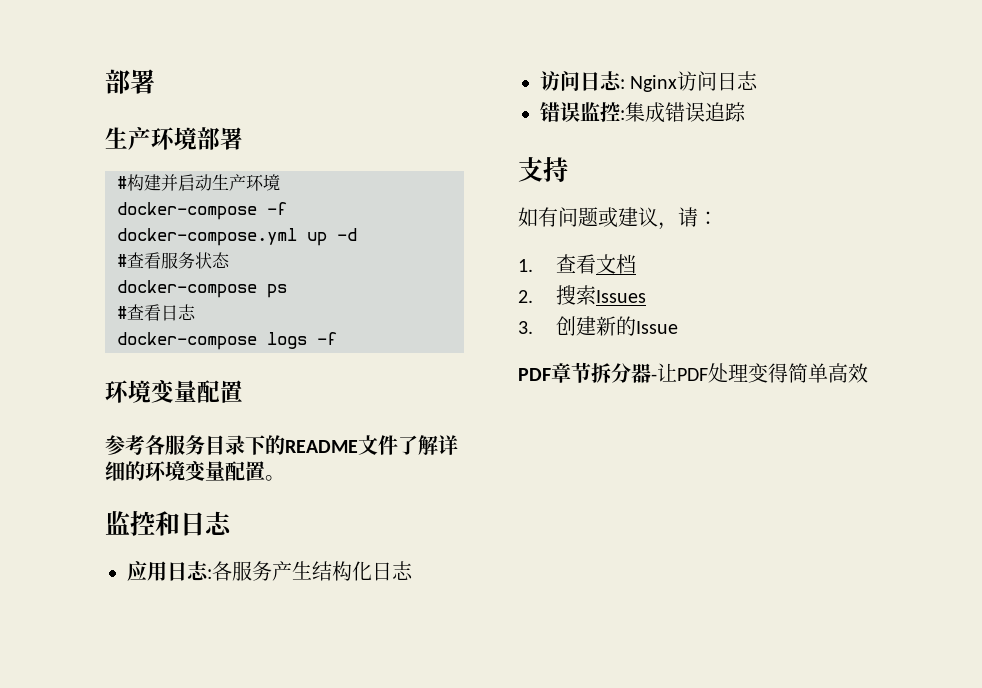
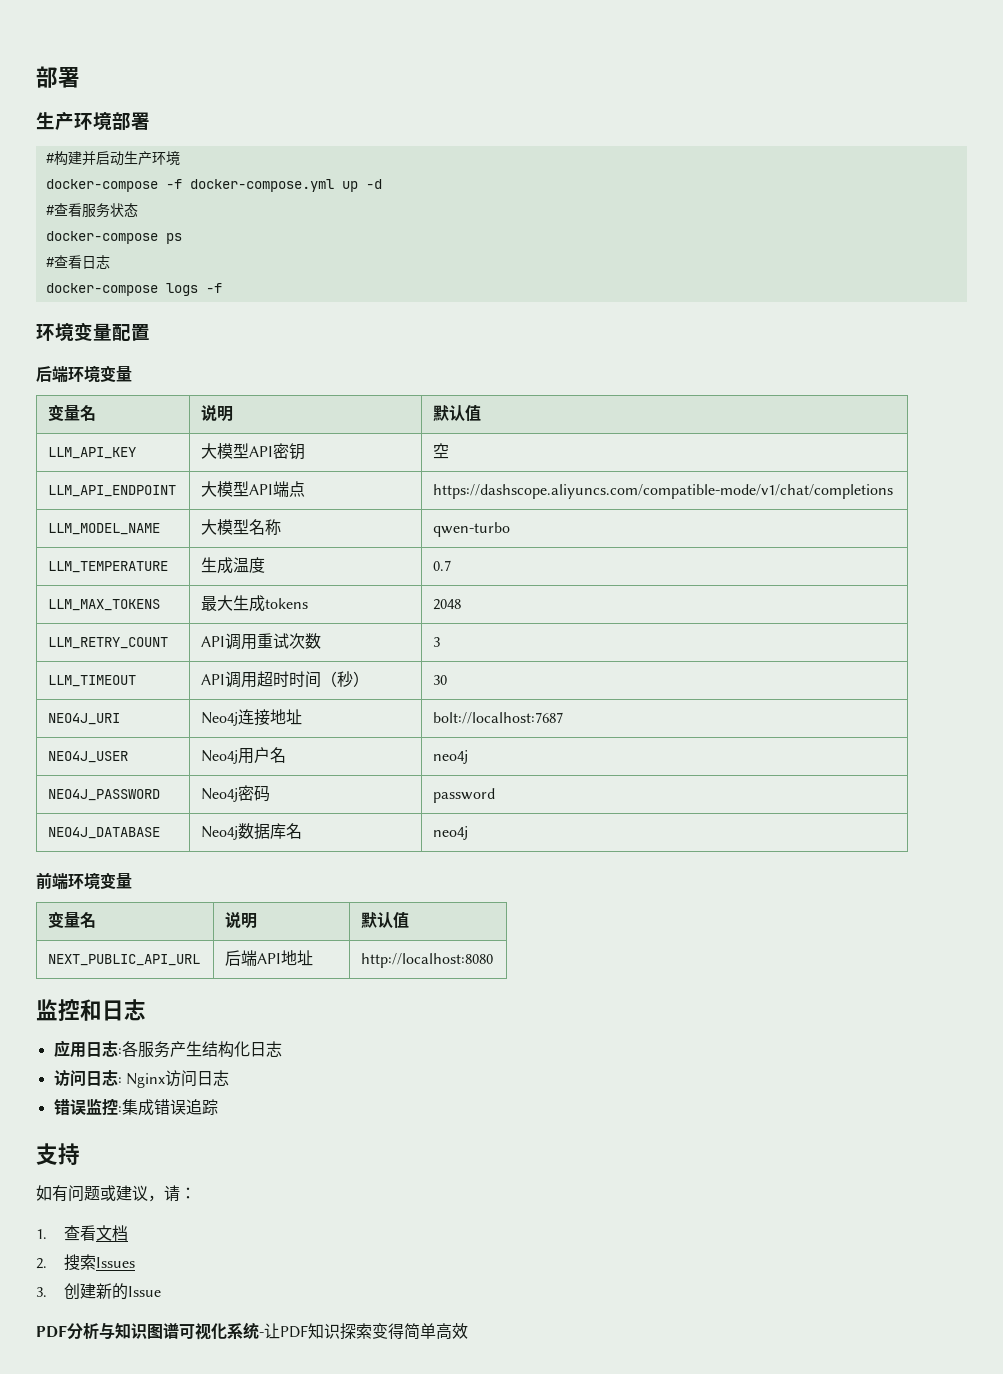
- 参考各服务目录下的README文件了解详细的环境变量配置。
+ 后端环境变量
+ 变量名 | 说明 | 默认值
+ LLM_API_KEY | 大模型API密钥 | 空
+ LLM_API_ENDPOINT | 大模型API端点 | https://dashscope.aliyuncs.com/compatible-mode/v1/chat/completions
+ LLM_MODEL_NAME | 大模型名称 | qwen-turbo
+ LLM_TEMPERATURE | 生成温度 | 0.7
+ LLM_MAX_TOKENS | 最大生成tokens | 2048
+ LLM_RETRY_COUNT | API调用重试次数 | 3
+ LLM_TIMEOUT | API调用超时时间（秒） | 30
+ NEO4J_URI | Neo4j连接地址 | bolt://localhost:7687
+ NEO4J_USER | Neo4j用户名 | neo4j
+ NEO4J_PASSWORD | Neo4j密码 | password
+ NEO4J_DATABASE | Neo4j数据库名 | neo4j
+ 前端环境变量
+ 变量名 | 说明 | 默认值
+ NEXT_PUBLIC_API_URL | 后端API地址 | http://localhost:8080
- PDF章节拆分器-让PDF处理变得简单高效
+ PDF分析与知识图谱可视化系统-让PDF知识探索变得简单高效

